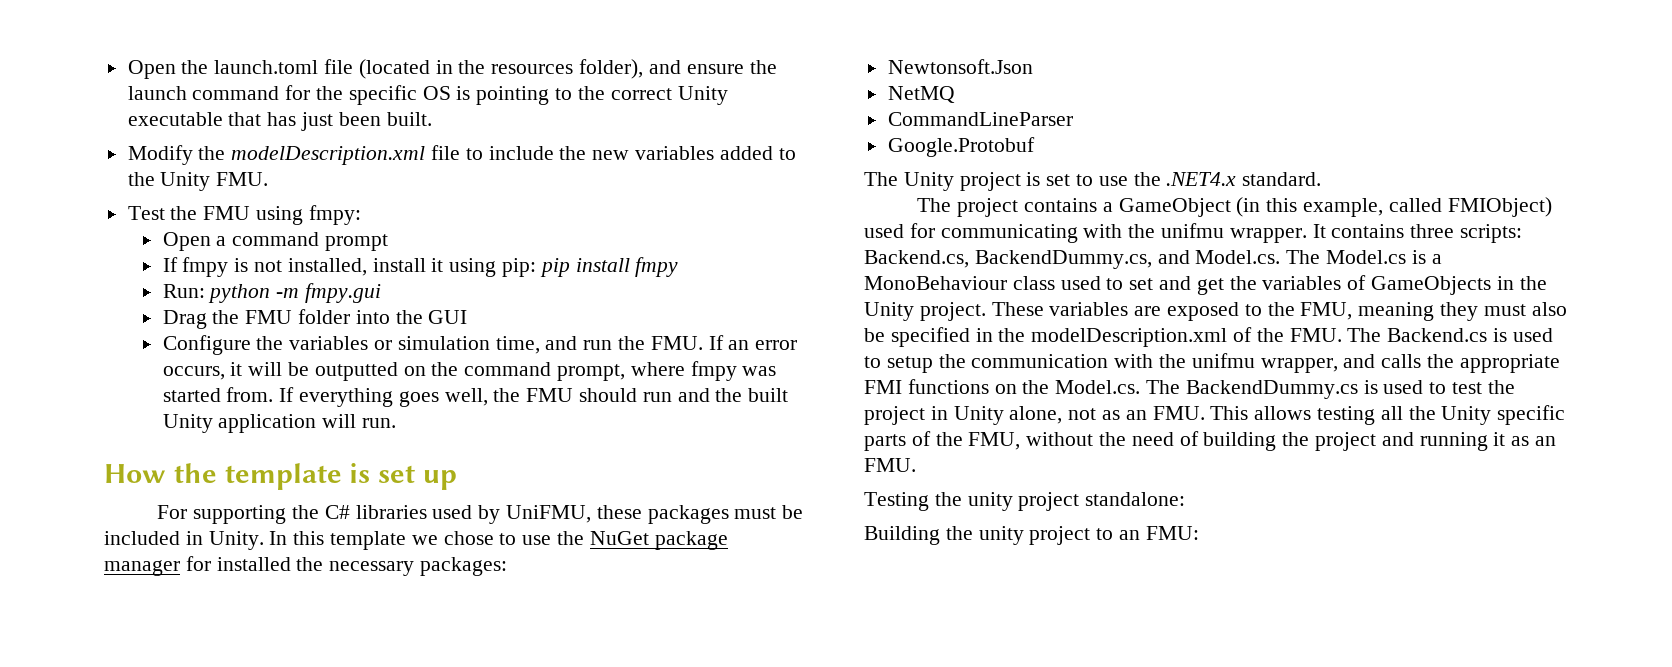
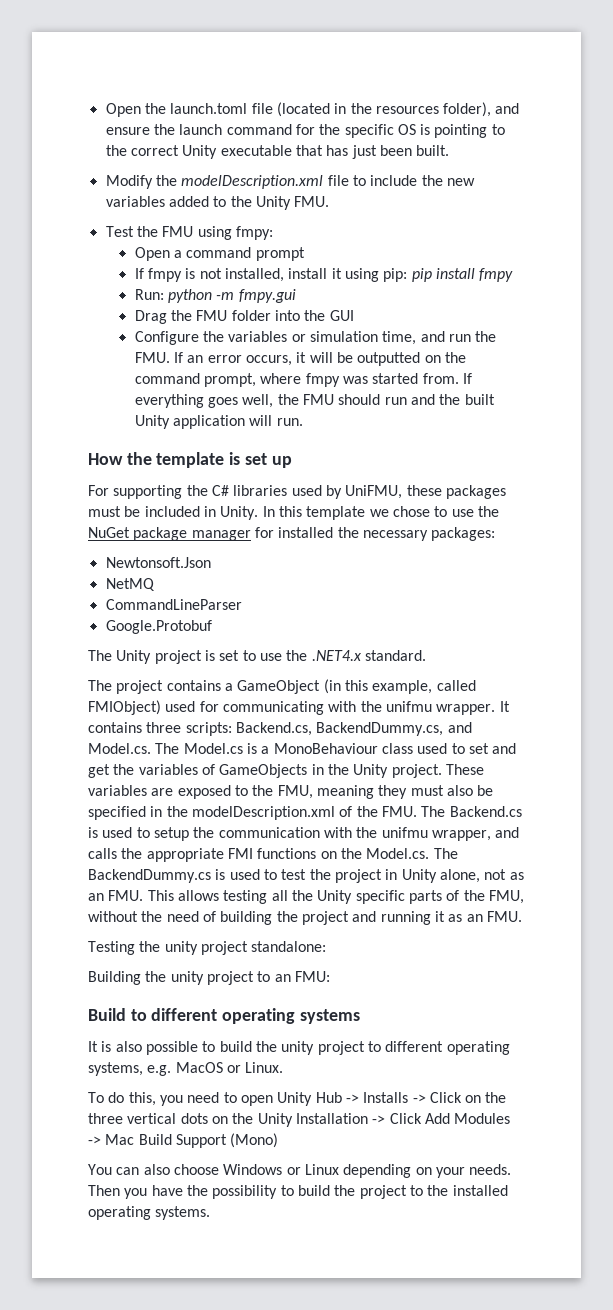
+ Build to different operating systems
+ It is also possible to build the unity project to different operating systems, e.g. MacOS or Linux.
+ To do this, you need to open Unity Hub -> Installs -> Click on the three vertical dots on the Unity Installation -> Click Add Modules -> Mac Build Support (Mono)
+ You can also choose Windows or Linux depending on your needs. Then you have the possibility to build the project to the installed operating systems.

